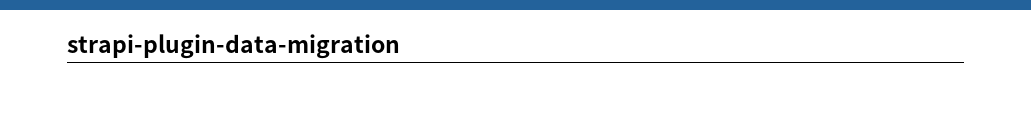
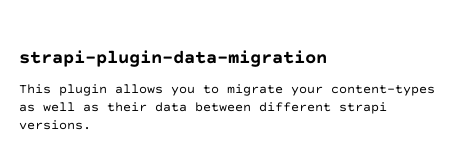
+ This plugin allows you to migrate your content-types as well as their data between different strapi versions.

